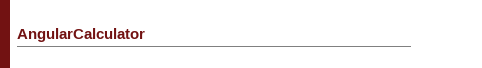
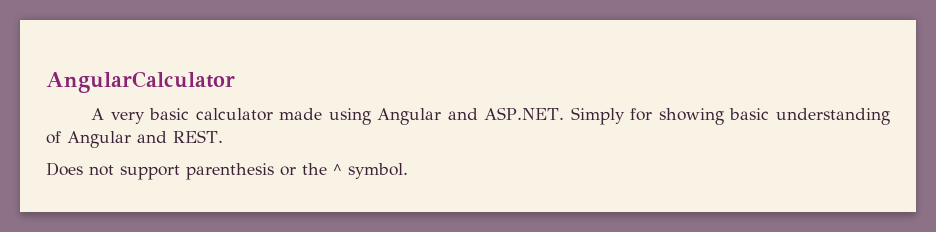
+ A very basic calculator made using Angular and ASP.NET. Simply for showing basic understanding of Angular and REST.
+ Does not support parenthesis or the ^ symbol.

